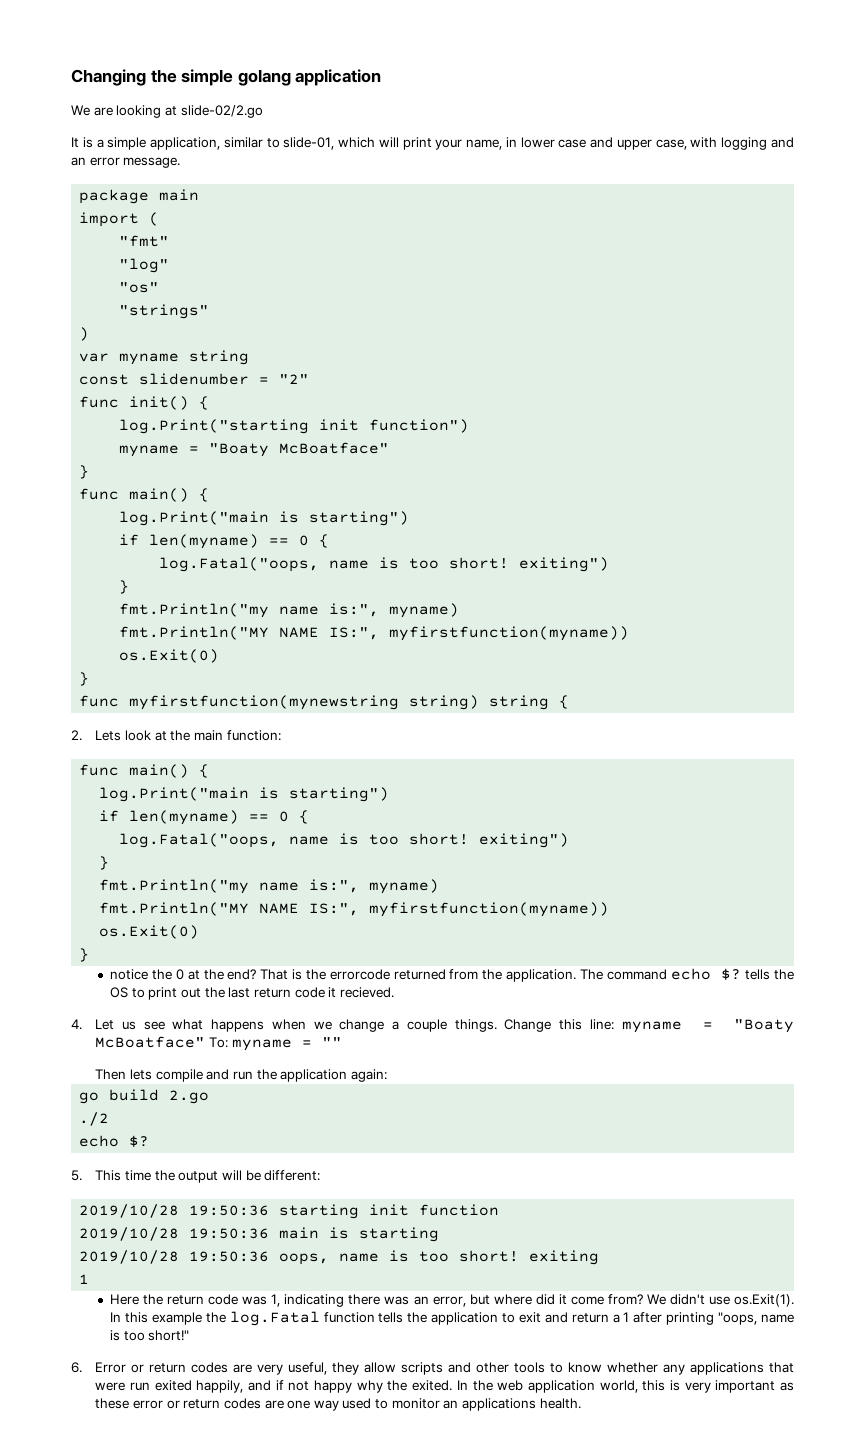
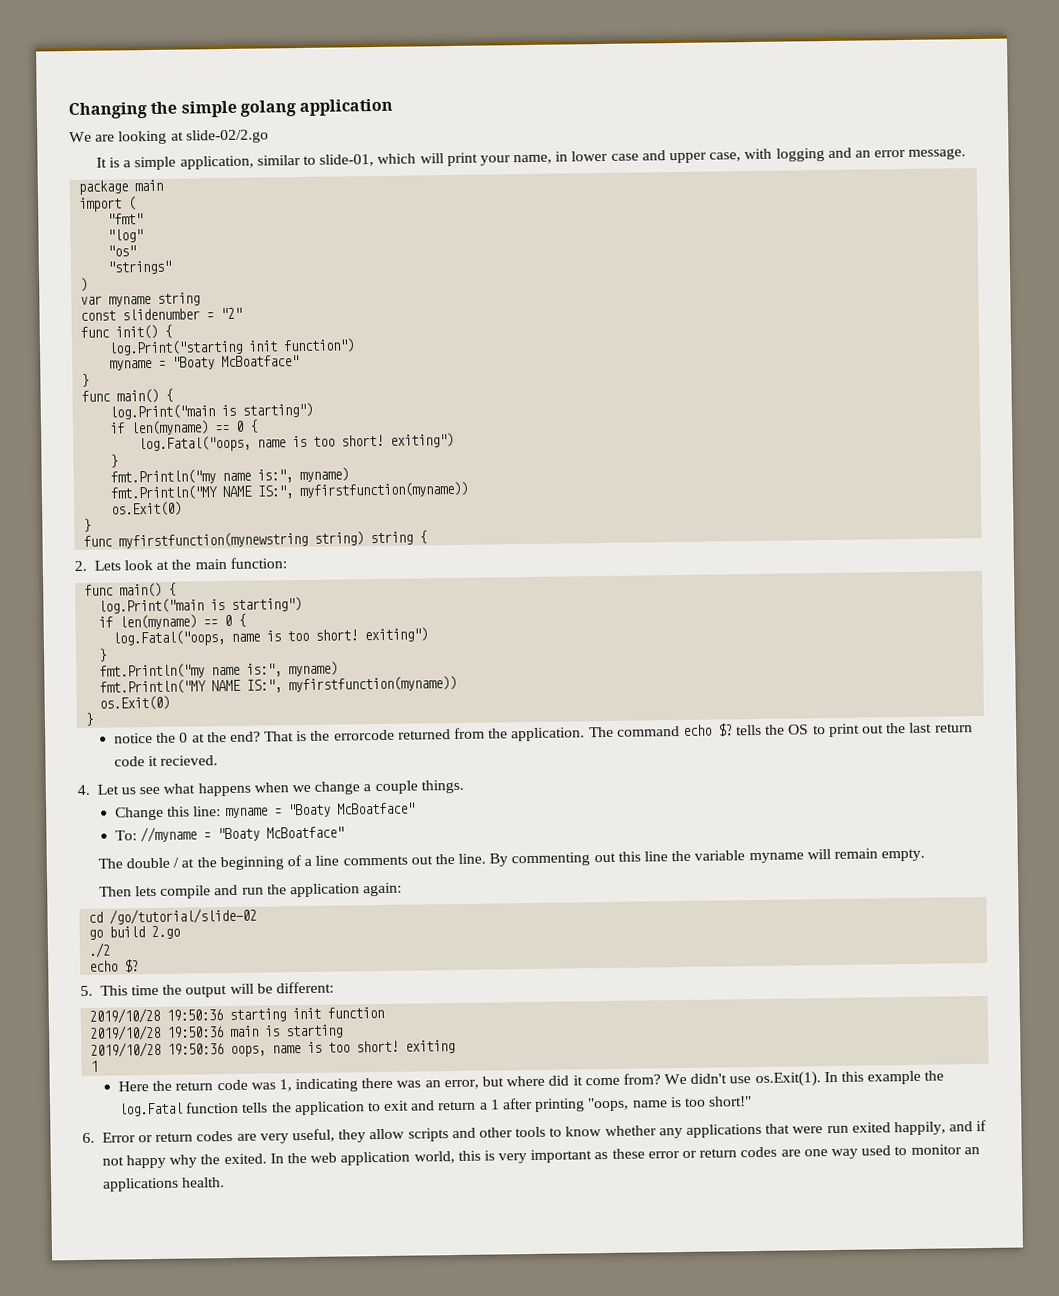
- 4. Let us see what happens when we change a couple things. Change this line: myname = "Boaty McBoatface" To: myname = ""
+ 4. Let us see what happens when we change a couple things.
+ Change this line: myname = "Boaty McBoatface"
+ To: //myname = "Boaty McBoatface"
+ The double / at the beginning of a line comments out the line. By commenting out this line the variable myname will remain empty.
+ cd /go/tutorial/slide-02

